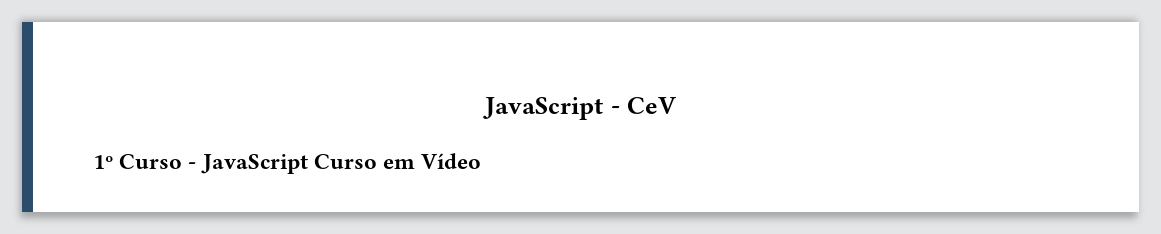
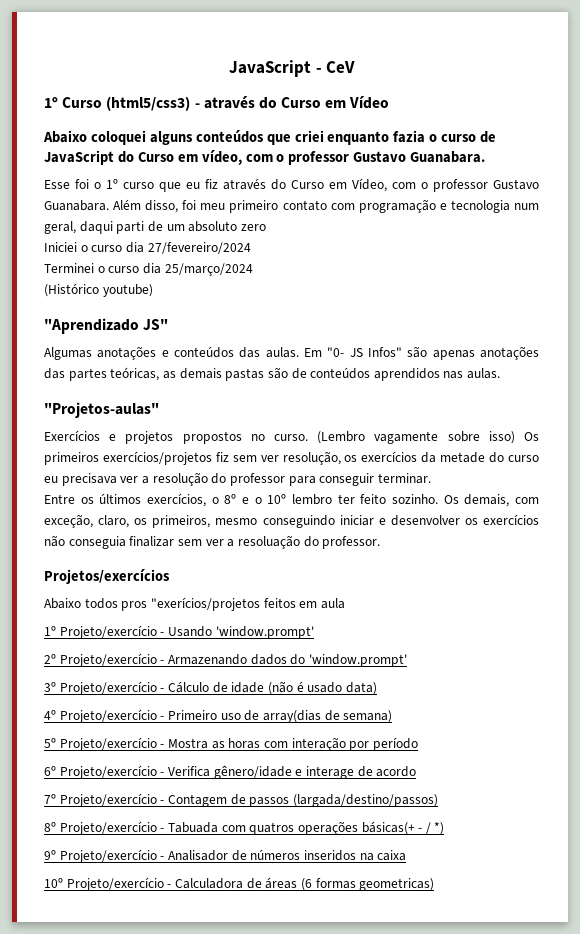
- 1º Curso - JavaScript Curso em Vídeo
+ 1º Curso (html5/css3) - através do Curso em Vídeo
+ Abaixo coloquei alguns conteúdos que criei enquanto fazia o curso de JavaScript do Curso em vídeo, com o professor Gustavo Guanabara.
+ Esse foi o 1º curso que eu fiz através do Curso em Vídeo, com o professor Gustavo Guanabara. Além disso, foi meu primeiro contato com programação e tecnologia num geral, daqui parti de um absoluto zero
+ Iniciei o curso dia 27/fevereiro/2024
+ Terminei o curso dia 25/março/2024
+ (Histórico youtube)
+ "Aprendizado JS"
+ Algumas anotações e conteúdos das aulas. Em "0- JS Infos" são apenas anotações das partes teóricas, as demais pastas são de conteúdos aprendidos nas aulas.
+ "Projetos-aulas"
+ Exercícios e projetos propostos no curso. (Lembro vagamente sobre isso) Os primeiros exercícios/projetos fiz sem ver resolução, os exercícios da metade do curso eu precisava ver a resolução do professor para conseguir terminar.
+ Entre os últimos exercícios, o 8º e o 10º lembro ter feito sozinho. Os demais, com exceção, claro, os primeiros, mesmo conseguindo iniciar e desenvolver os exercícios não conseguia finalizar sem ver a resoluação do professor.
+ Projetos/exercícios
+ Abaixo todos pros "exerícios/projetos feitos em aula
+ 1º Projeto/exercício - Usando 'window.prompt'
+ 2º Projeto/exercício - Armazenando dados do 'window.prompt'
+ 3º Projeto/exercício - Cálculo de idade (não é usado data)
+ 4º Projeto/exercício - Primeiro uso de array(dias de semana)
+ 5º Projeto/exercício - Mostra as horas com interação por período
+ 6º Projeto/exercício - Verifica gênero/idade e interage de acordo
+ 7º Projeto/exercício - Contagem de passos (largada/destino/passos)
+ 8º Projeto/exercício - Tabuada com quatros operações básicas(+ - / *)
+ 9º Projeto/exercício - Analisador de números inseridos na caixa
+ 10º Projeto/exercício - Calculadora de áreas (6 formas geometricas)

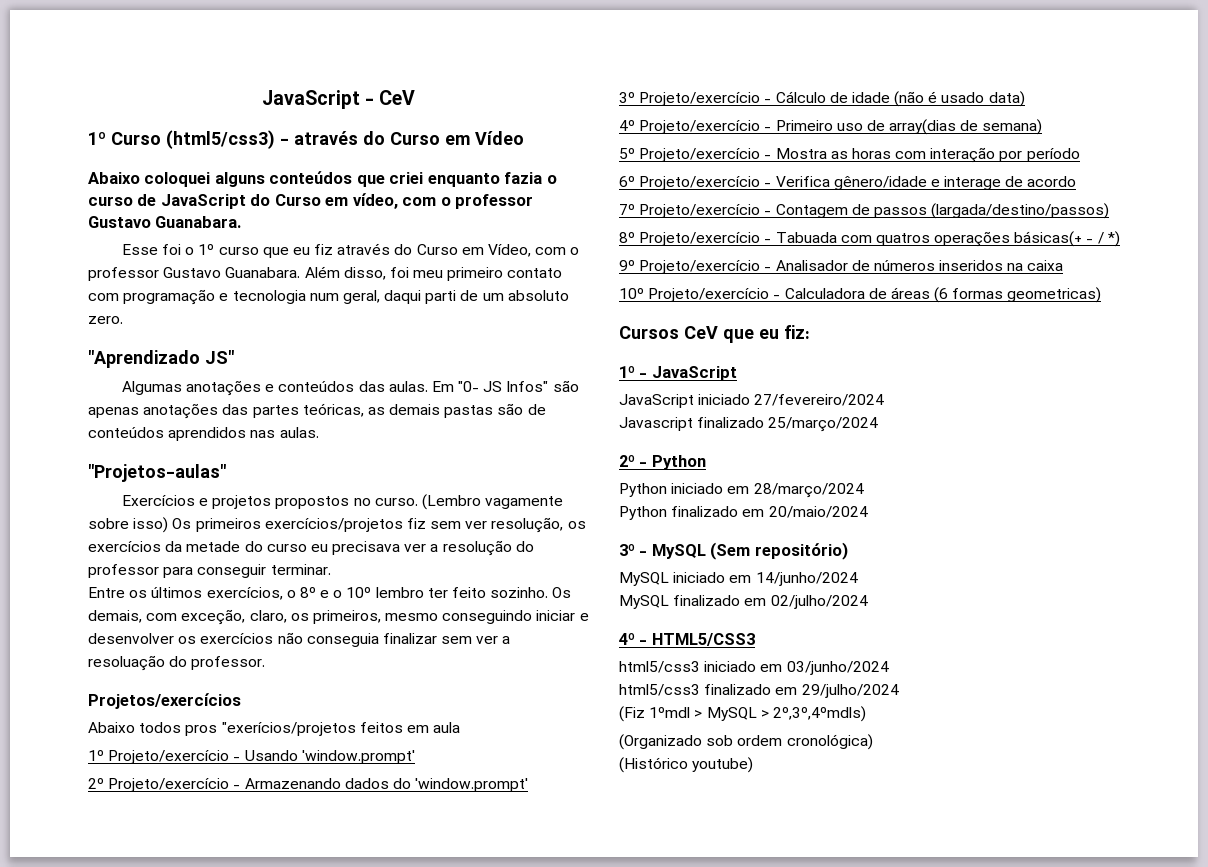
- Além disso, foi meu primeiro contato com programação e tecnologia num geral, daqui parti de um absoluto zero
- Iniciei o curso dia 27/fevereiro/2024
- Terminei o curso dia 25/março/2024
- (Histórico youtube)
+ Além disso, foi meu primeiro contato com programação e tecnologia num geral, daqui parti de um absoluto zero.
+ Cursos CeV que eu fiz:
+ 1º - JavaScript
+ JavaScript iniciado 27/fevereiro/2024
+ Javascript finalizado 25/março/2024
+ 2º - Python
+ Python iniciado em 28/março/2024
+ Python finalizado em 20/maio/2024
+ 3º - MySQL (Sem repositório)
+ MySQL iniciado em 14/junho/2024
+ MySQL finalizado em 02/julho/2024
+ 4º - HTML5/CSS3
+ html5/css3 iniciado em 03/junho/2024
+ html5/css3 finalizado em 29/julho/2024
+ (Fiz 1ºmdl > MySQL > 2º,3º,4ºmdls)
+ (Organizado sob ordem cronológica)
+ (Histórico youtube)

